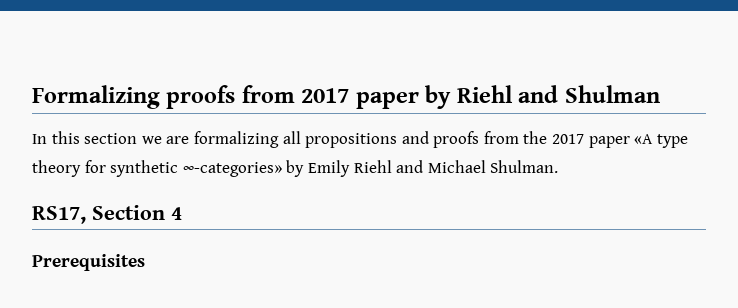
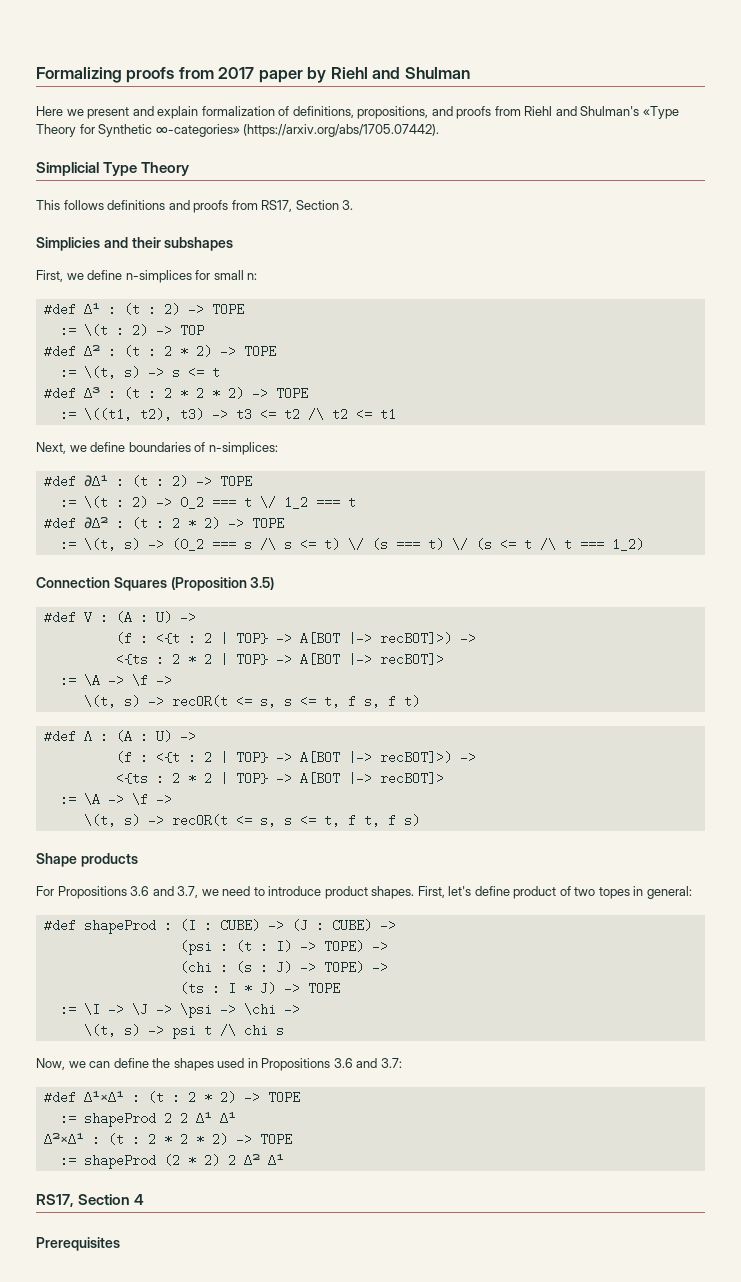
- In this section we are formalizing all propositions and proofs from the 2017 paper «A type theory for synthetic ∞-categories» by Emily Riehl and Michael Shulman.
+ Here we present and explain formalization of definitions, propositions, and proofs from Riehl and Shulman's «Type Theory for Synthetic ∞-categories» (https://arxiv.org/abs/1705.07442).
+ Simplicial Type Theory
+ This follows definitions and proofs from RS17, Section 3.
+ Simplicies and their subshapes
+ First, we define n-simplices for small n:
+ #def Δ¹ : (t : 2) -> TOPE
+ := \(t : 2) -> TOP
+ #def Δ² : (t : 2 * 2) -> TOPE
+ := \(t, s) -> s <= t
+ #def Δ³ : (t : 2 * 2 * 2) -> TOPE
+ := \((t1, t2), t3) -> t3 <= t2 /\ t2 <= t1
+ Next, we define boundaries of n-simplices:
+ #def ∂Δ¹ : (t : 2) -> TOPE
+ := \(t : 2) -> 0_2 === t \/ 1_2 === t
+ #def ∂Δ² : (t : 2 * 2) -> TOPE
+ := \(t, s) -> (0_2 === s /\ s <= t) \/ (s === t) \/ (s <= t /\ t === 1_2)
+ Connection Squares (Proposition 3.5)
+ #def V : (A : U) ->
+ (f : <{t : 2 | TOP} -> A[BOT |-> recBOT]>) ->
+ <{ts : 2 * 2 | TOP} -> A[BOT |-> recBOT]>
+ := \A -> \f ->
+ \(t, s) -> recOR(t <= s, s <= t, f s, f t)
+ #def Λ : (A : U) ->
+ (f : <{t : 2 | TOP} -> A[BOT |-> recBOT]>) ->
+ <{ts : 2 * 2 | TOP} -> A[BOT |-> recBOT]>
+ := \A -> \f ->
+ \(t, s) -> recOR(t <= s, s <= t, f t, f s)
+ Shape products
+ For Propositions 3.6 and 3.7, we need to introduce product shapes. First, let's define product of two topes in general:
+ #def shapeProd : (I : CUBE) -> (J : CUBE) ->
+ (psi : (t : I) -> TOPE) ->
+ (chi : (s : J) -> TOPE) ->
+ (ts : I * J) -> TOPE
+ := \I -> \J -> \psi -> \chi ->
+ \(t, s) -> psi t /\ chi s
+ Now, we can define the shapes used in Propositions 3.6 and 3.7:
+ #def Δ¹×Δ¹ : (t : 2 * 2) -> TOPE
+ := shapeProd 2 2 Δ¹ Δ¹
+ Δ²×Δ¹ : (t : 2 * 2 * 2) -> TOPE
+ := shapeProd (2 * 2) 2 Δ² Δ¹

